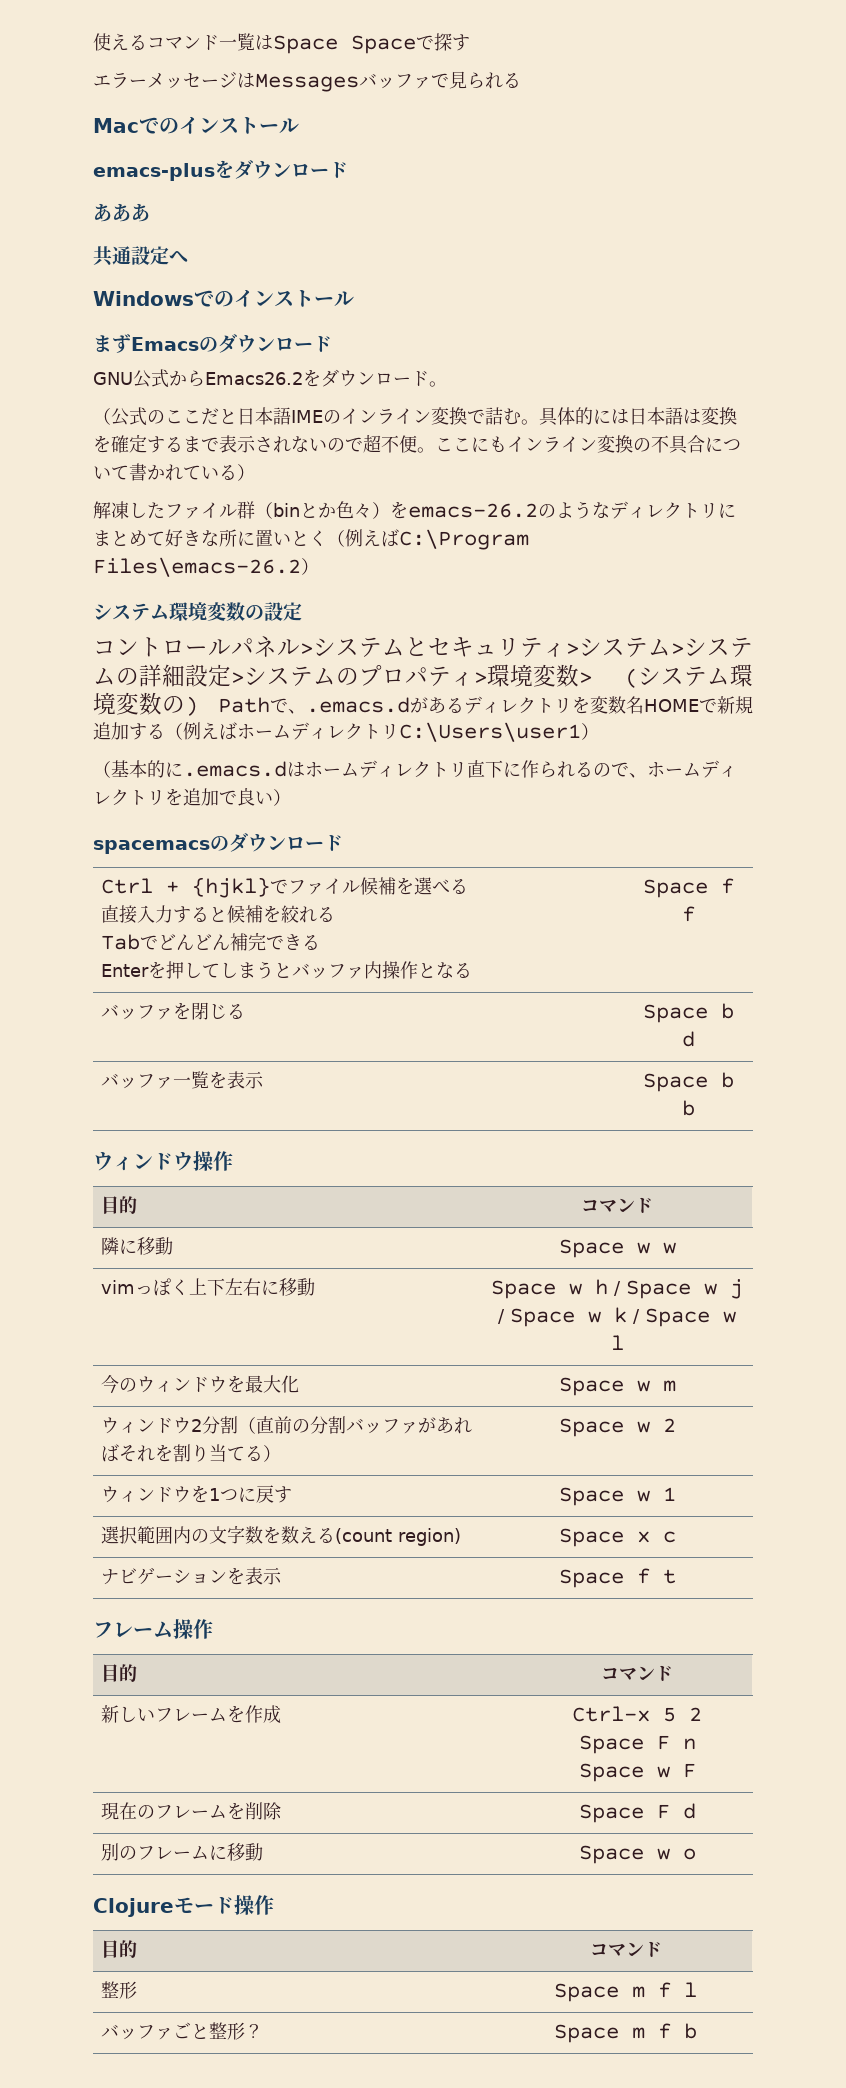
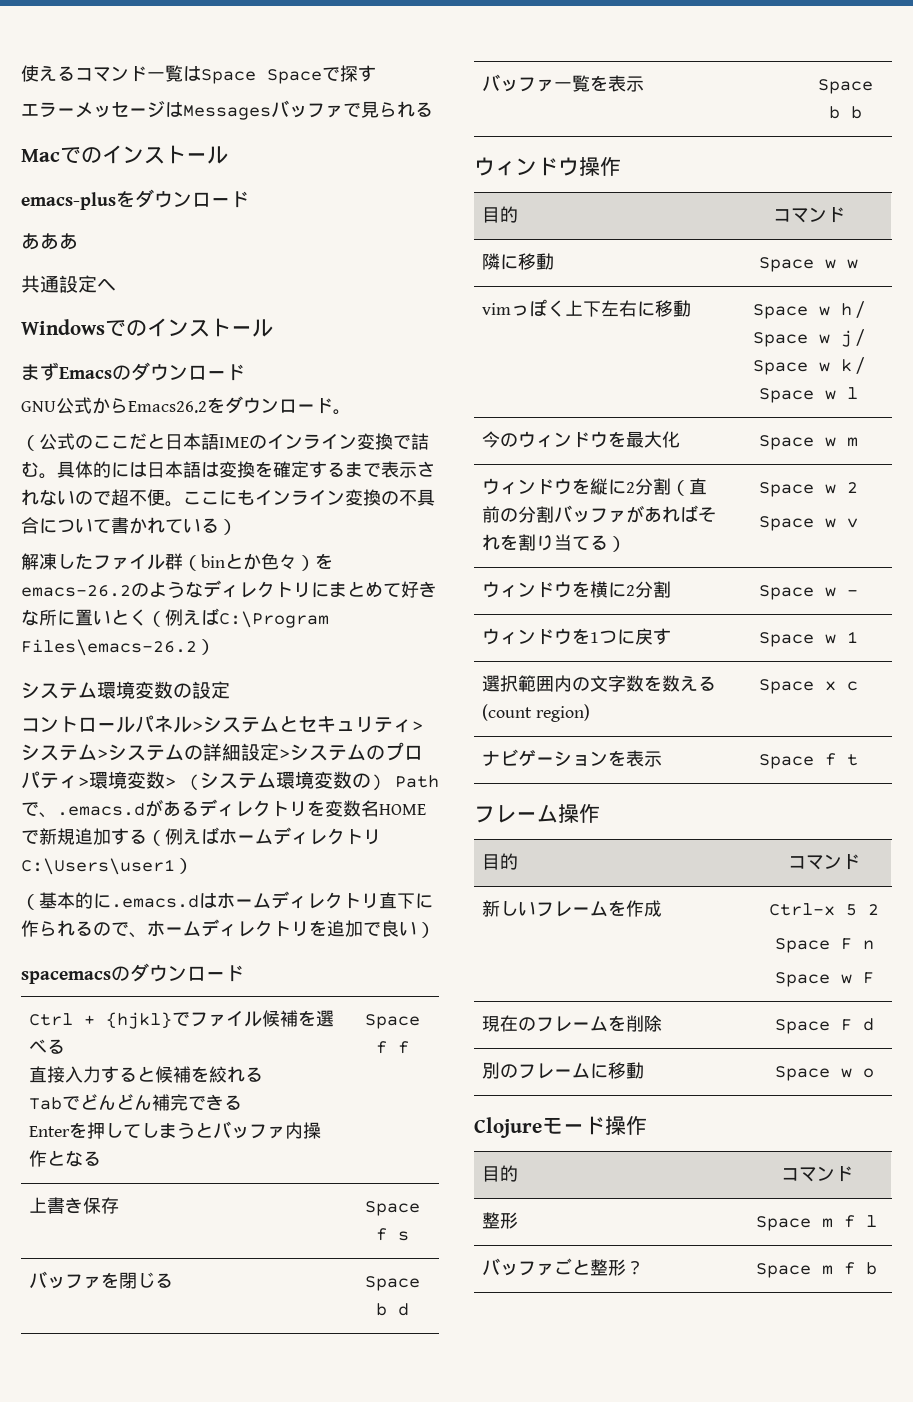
+ 上書き保存 | Space f s
- ウィンドウ2分割（直前の分割バッファがあればそれを割り当てる） | Space w 2
+ ウィンドウを縦に2分割（直前の分割バッファがあればそれを割り当てる） | Space w 2
+ Space w v
+ ウィンドウを横に2分割 | Space w -

